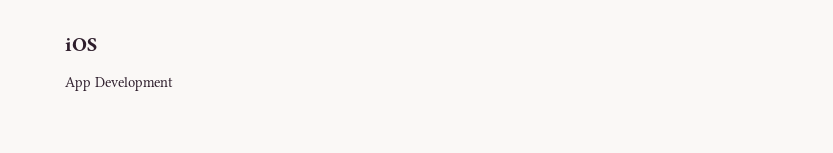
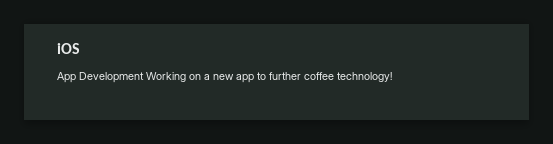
- App Development
+ App Development Working on a new app to further coffee technology!

